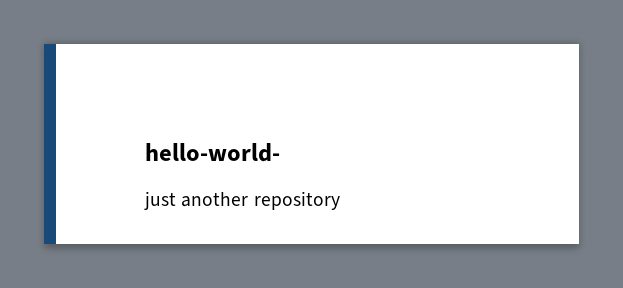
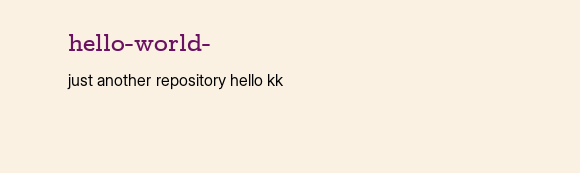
- just another repository
+ just another repository hello kk

